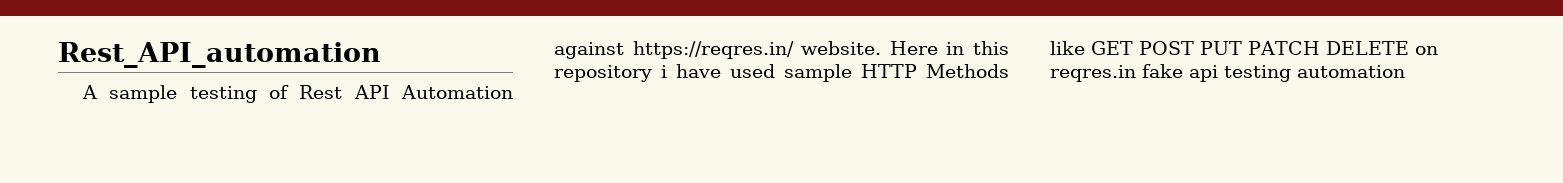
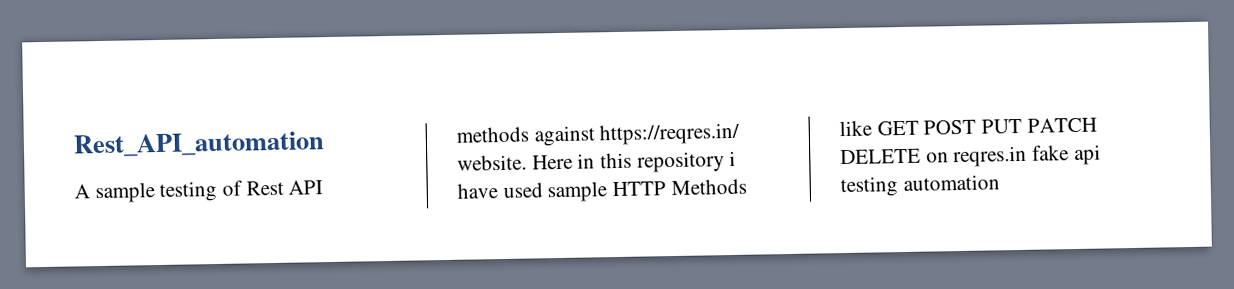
- A sample testing of Rest API Automation against https://reqres.in/ website.
+ A sample testing of Rest API methods against https://reqres.in/ website.

